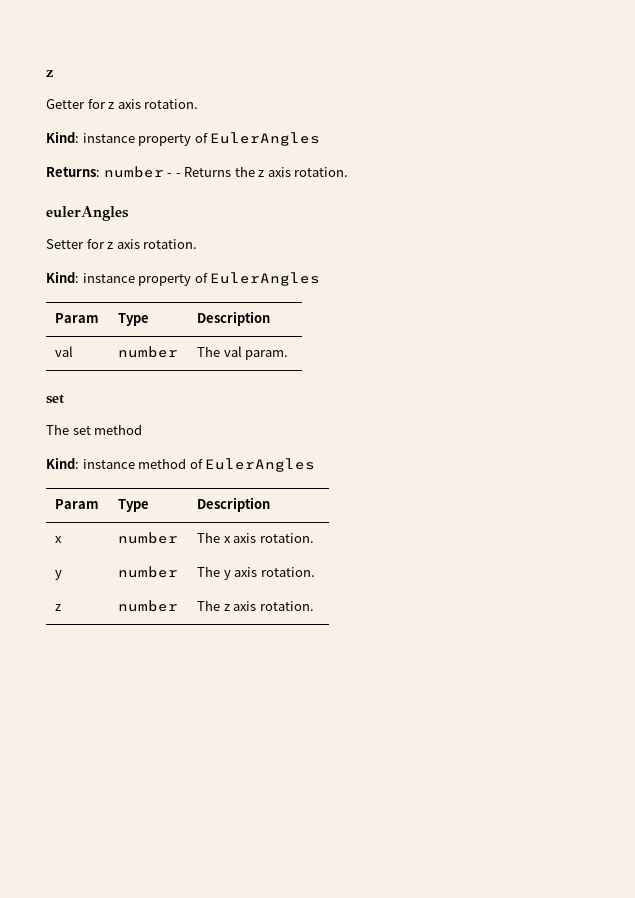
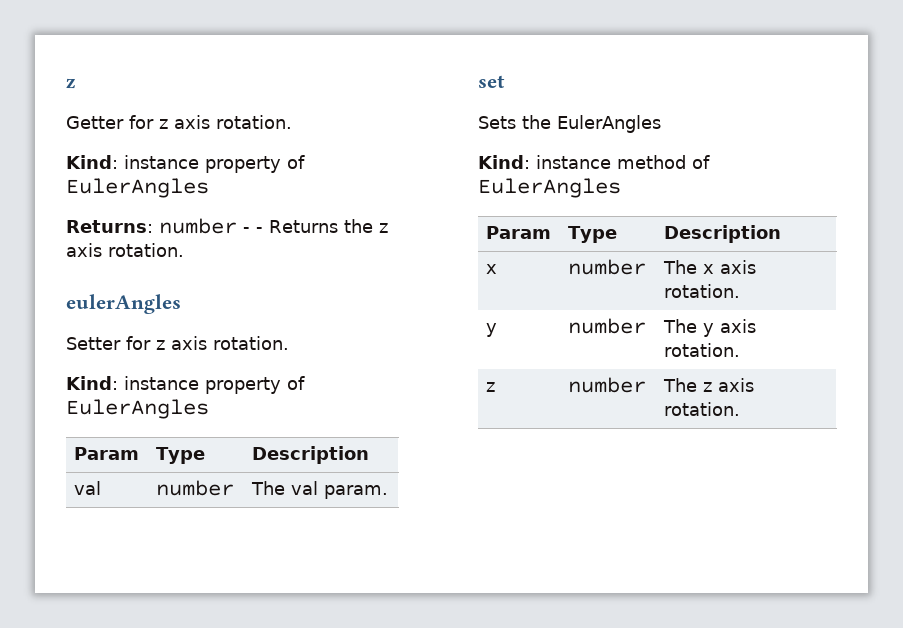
- The set method
+ Sets the EulerAngles

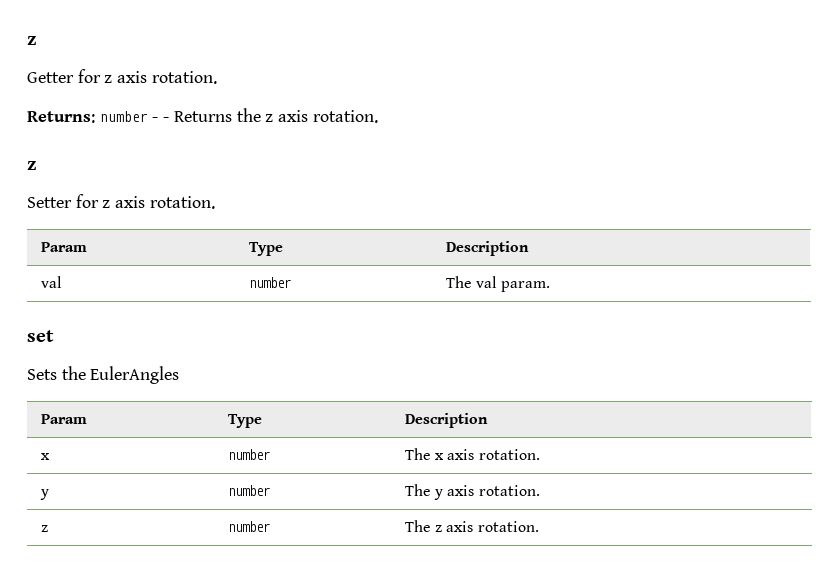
  Getter for z axis rotation.
- Kind: instance property of EulerAngles
  Returns: number - - Returns the z axis rotation.
- eulerAngles
+ z
  Setter for z axis rotation.
- Kind: instance property of EulerAngles
- Kind: instance method of EulerAngles

